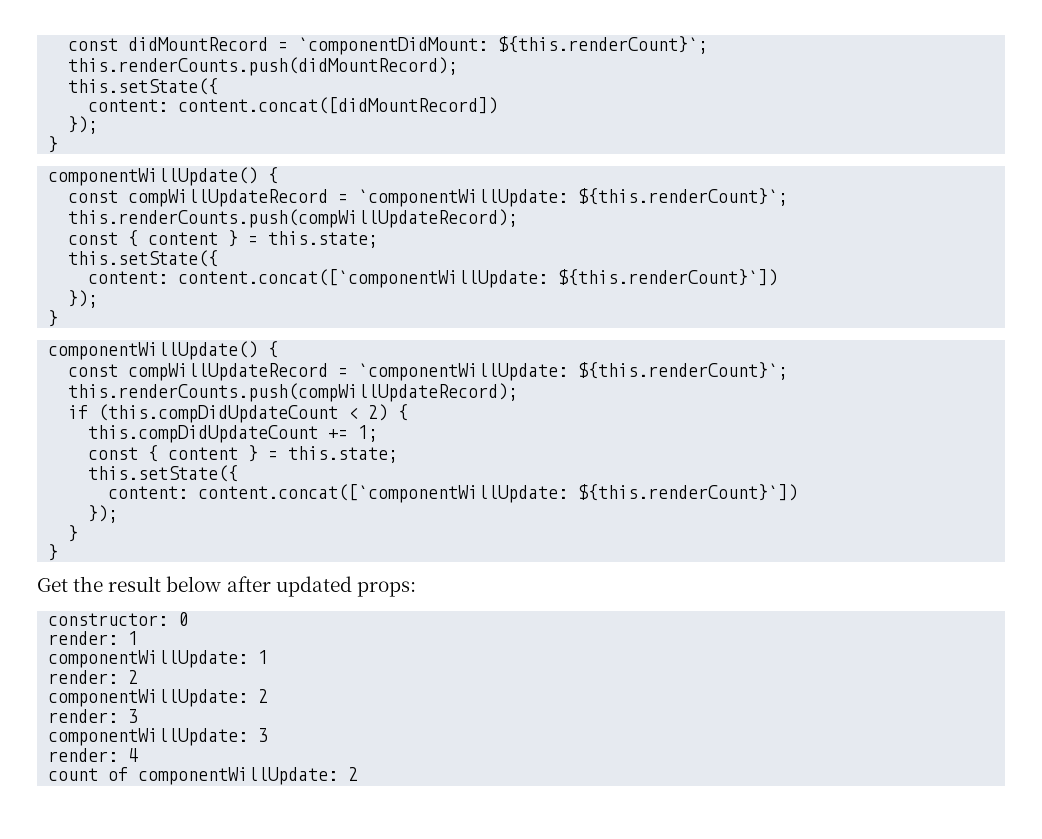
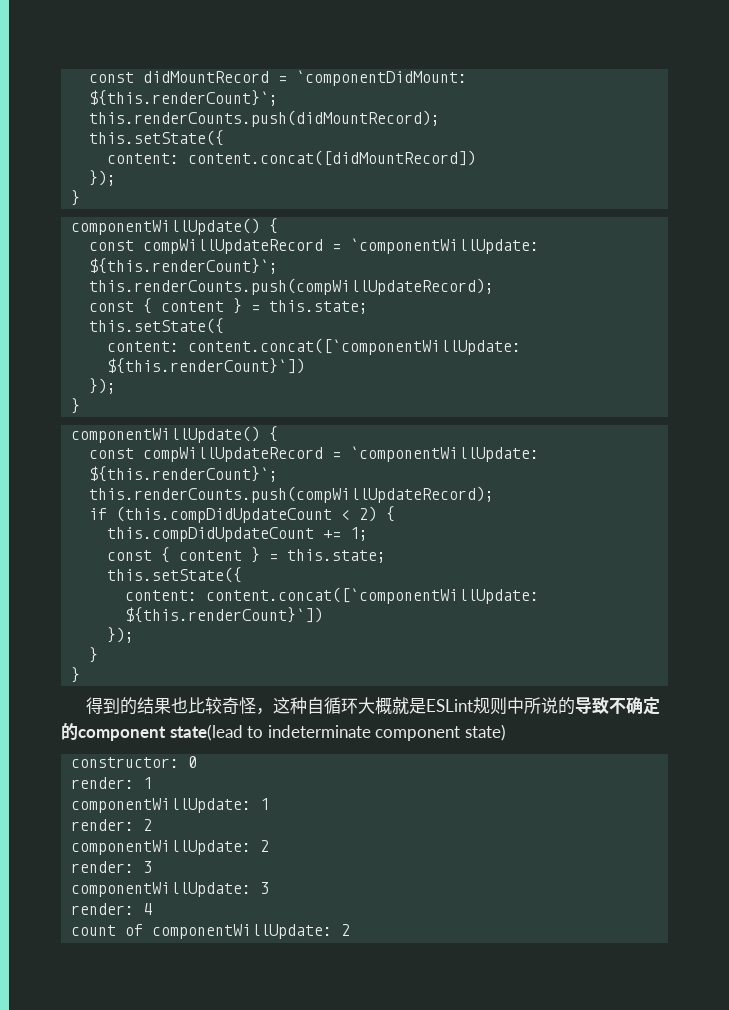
- Get the result below after updated props:
+ 得到的结果也比较奇怪，这种自循环大概就是ESLint规则中所说的导致不确定的component state(lead to indeterminate component state)

